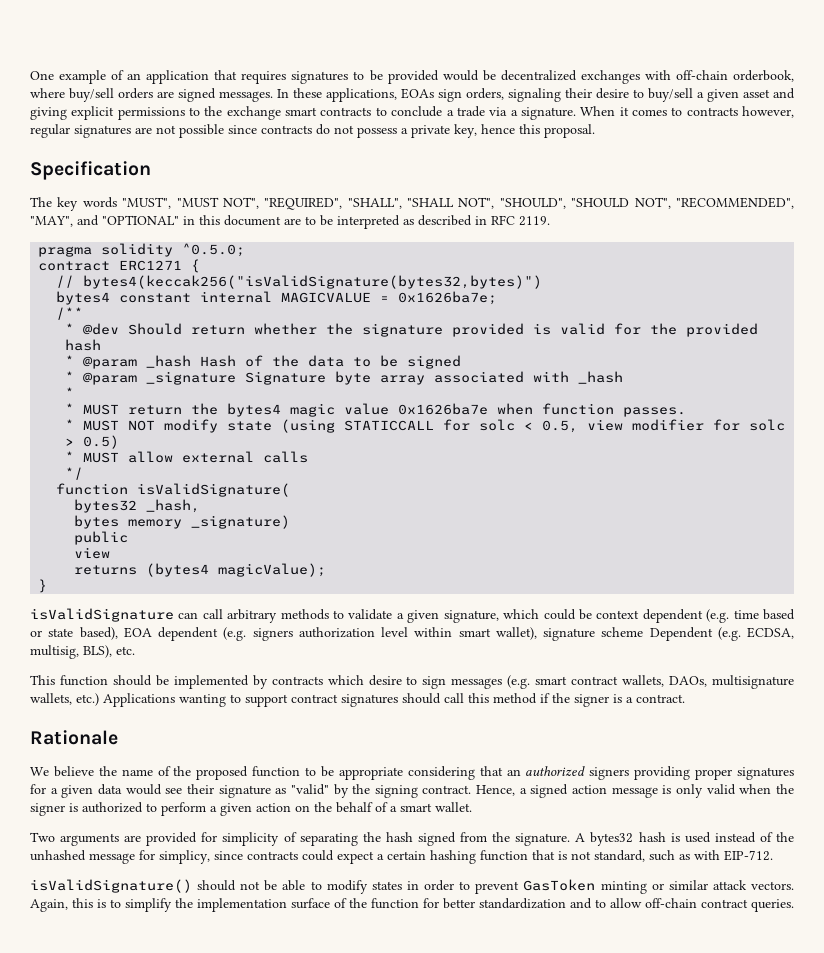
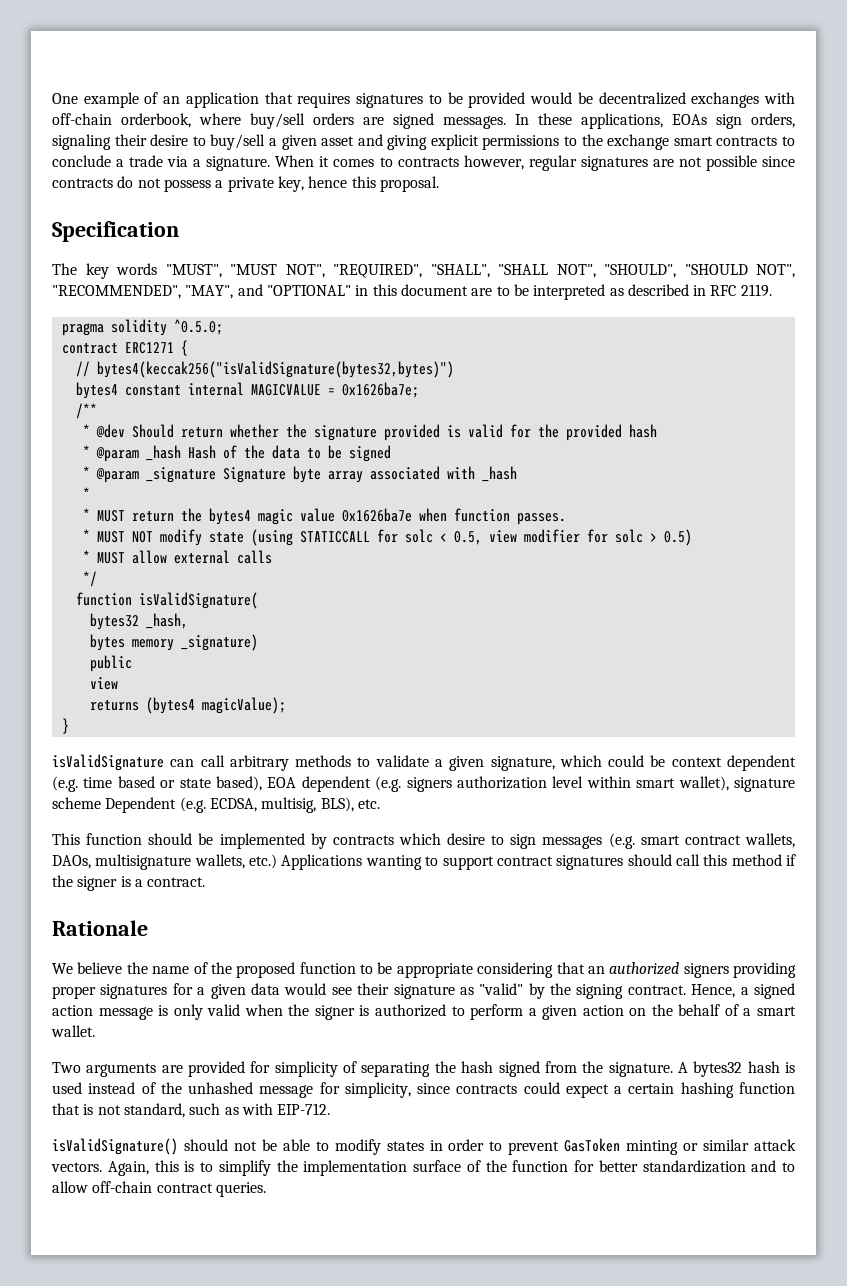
- A bytes32 hash is used instead of the unhashed message for simplicy, since contracts could expect a certain hashing function that is not standard, such as with EIP-712.
+ A bytes32 hash is used instead of the unhashed message for simplicity, since contracts could expect a certain hashing function that is not standard, such as with EIP-712.

